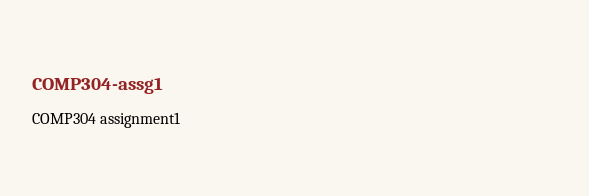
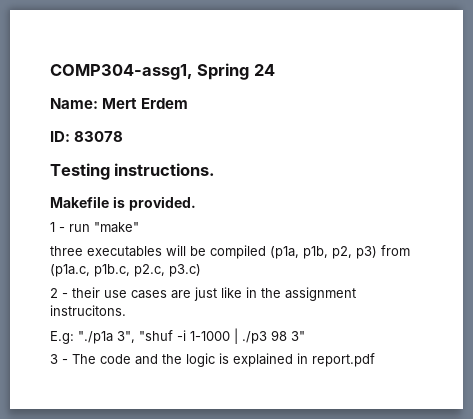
- COMP304-assg1
- COMP304 assignment1
+ COMP304-assg1, Spring 24
+ Name: Mert Erdem
+ ID: 83078
+ Testing instructions.
+ Makefile is provided.
+ 1 - run "make"
+ three executables will be compiled (p1a, p1b, p2, p3) from (p1a.c, p1b.c, p2.c, p3.c)
+ 2 - their use cases are just like in the assignment instrucitons.
+ E.g: "./p1a 3", "shuf -i 1-1000 | ./p3 98 3"
+ 3 - The code and the logic is explained in report.pdf

